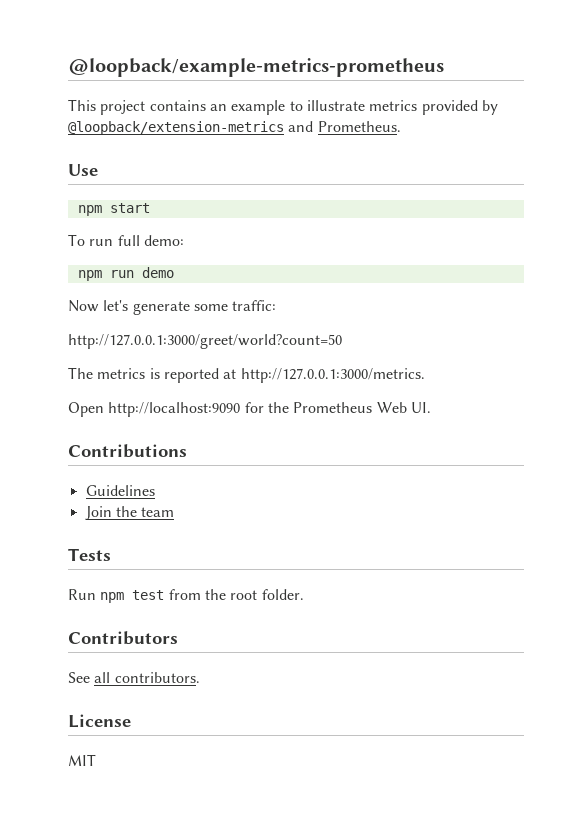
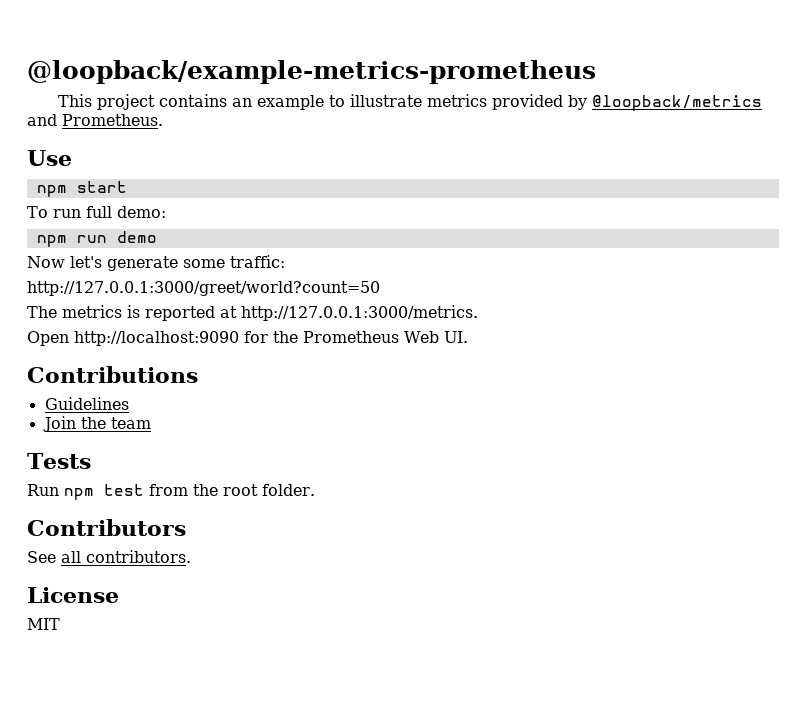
- This project contains an example to illustrate metrics provided by @loopback/extension-metrics and Prometheus.
+ This project contains an example to illustrate metrics provided by @loopback/metrics and Prometheus.

